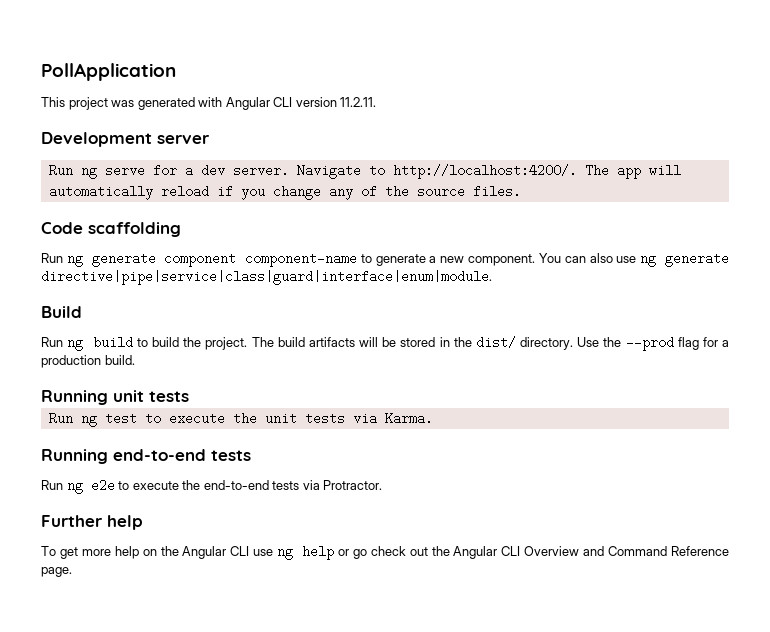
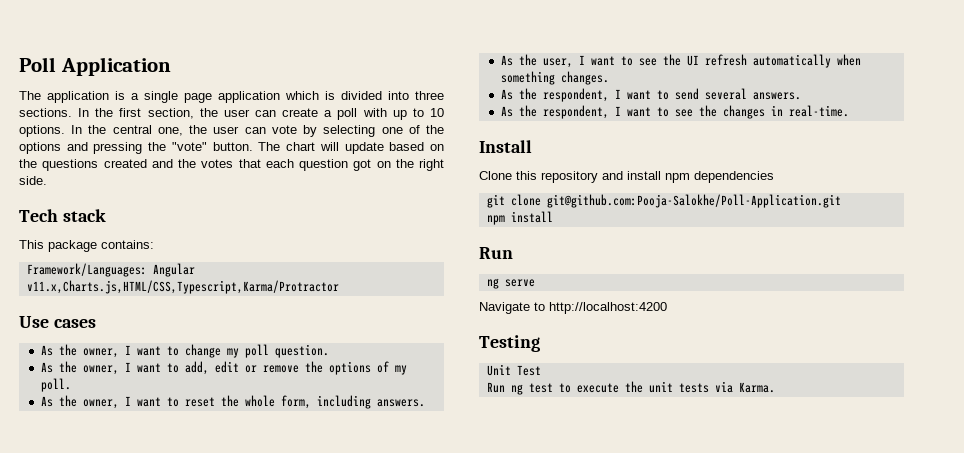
- PollApplication
- This project was generated with Angular CLI version 11.2.11.
- Development server
- Run ng serve for a dev server. Navigate to http://localhost:4200/. The app will automatically reload if you change any of the source files.
- Code scaffolding
- Run ng generate component component-name to generate a new component. You can also use ng generate directive|pipe|service|class|guard|interface|enum|module.
- Build
- Run ng build to build the project. The build artifacts will be stored in the dist/ directory. Use the --prod flag for a production build.
- Running unit tests
+ Poll Application
+ The application is a single page application which is divided into three sections. In the first section, the user can create a poll with up to 10 options. In the central one, the user can vote by selecting one of the options and pressing the "vote" button. The chart will update based on the questions created and the votes that each question got on the right side.
+ Tech stack
+ This package contains:
+ Framework/Languages: Angular v11.x,Charts.js,HTML/CSS,Typescript,Karma/Protractor
+ Use cases
+ As the owner, I want to change my poll question.
+ As the owner, I want to add, edit or remove the options of my poll.
+ As the owner, I want to reset the whole form, including answers.
+ As the user, I want to see the UI refresh automatically when something changes.
+ As the respondent, I want to send several answers.
+ As the respondent, I want to see the changes in real-time.
+ Install
+ Clone this repository and install npm dependencies
+ git clone git@github.com:Pooja-Salokhe/Poll-Application.git
+ npm install
+ Run
+ ng serve
+ Navigate to http://localhost:4200
+ Testing
+ Unit Test
- Running end-to-end tests
- Run ng e2e to execute the end-to-end tests via Protractor.
- Further help
- To get more help on the Angular CLI use ng help or go check out the Angular CLI Overview and Command Reference page.

